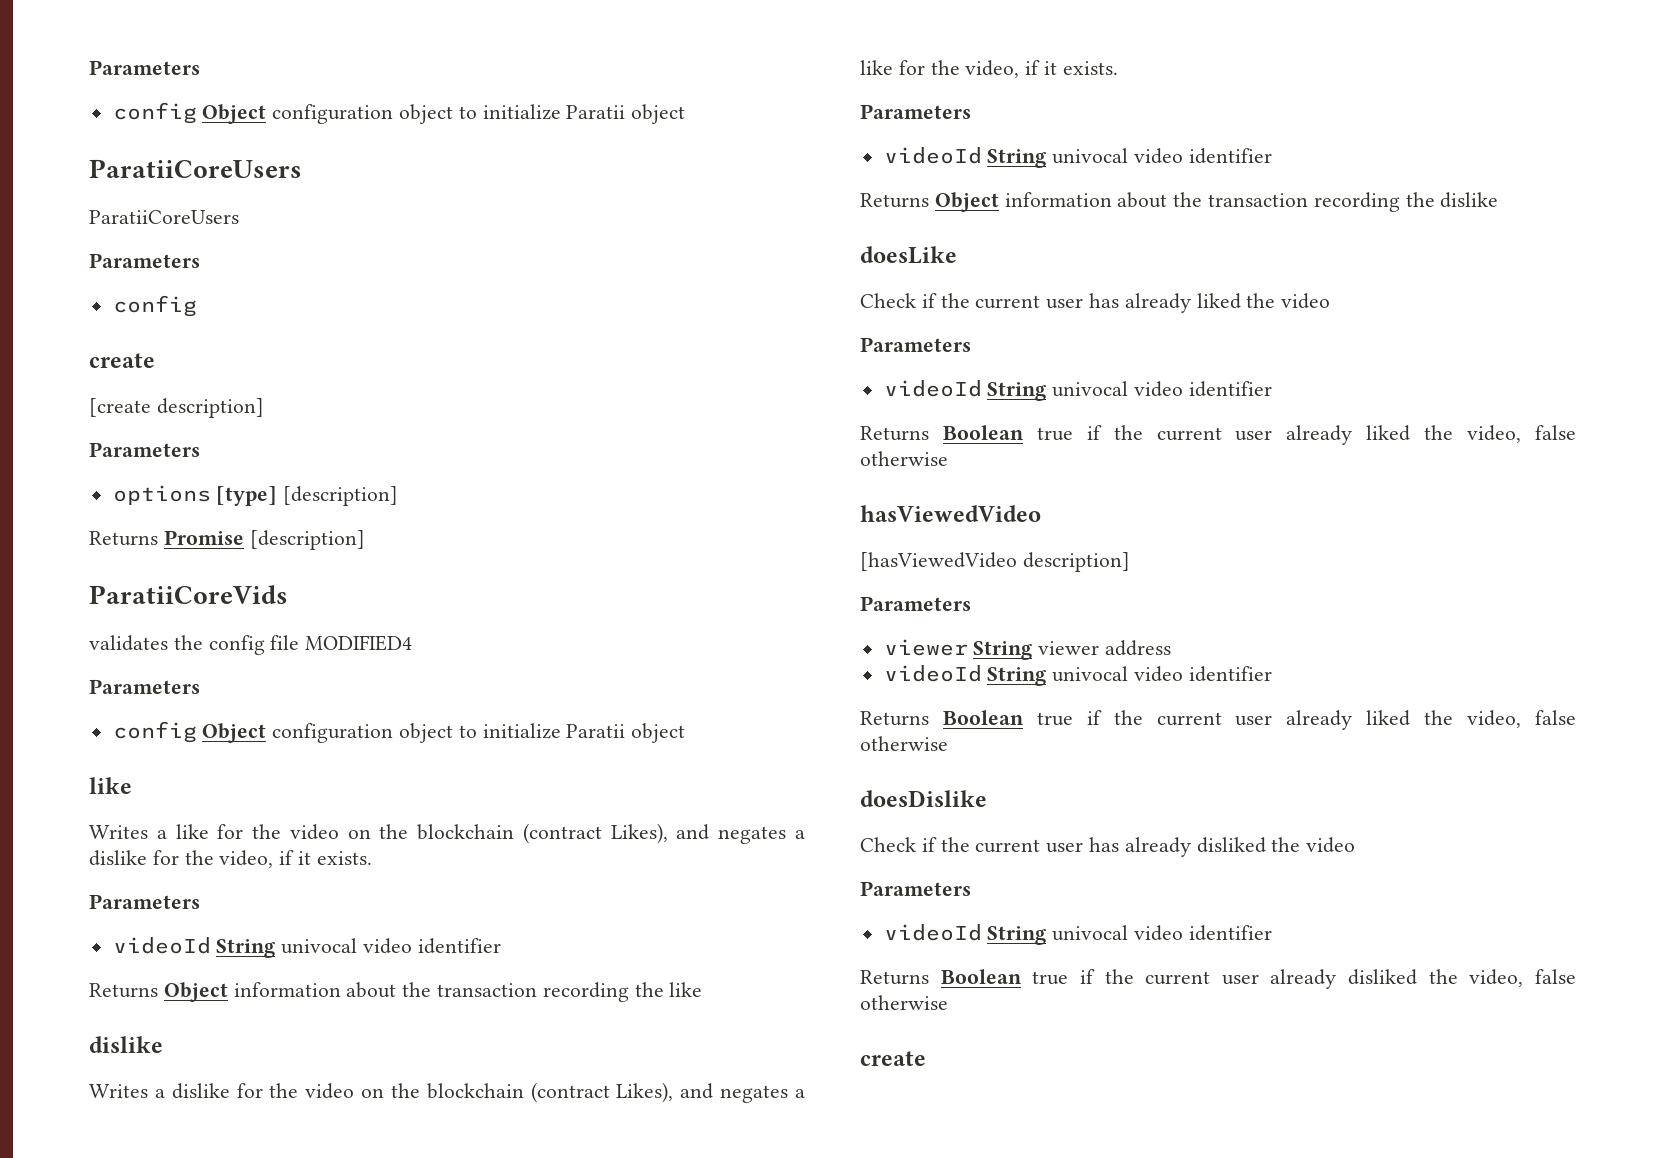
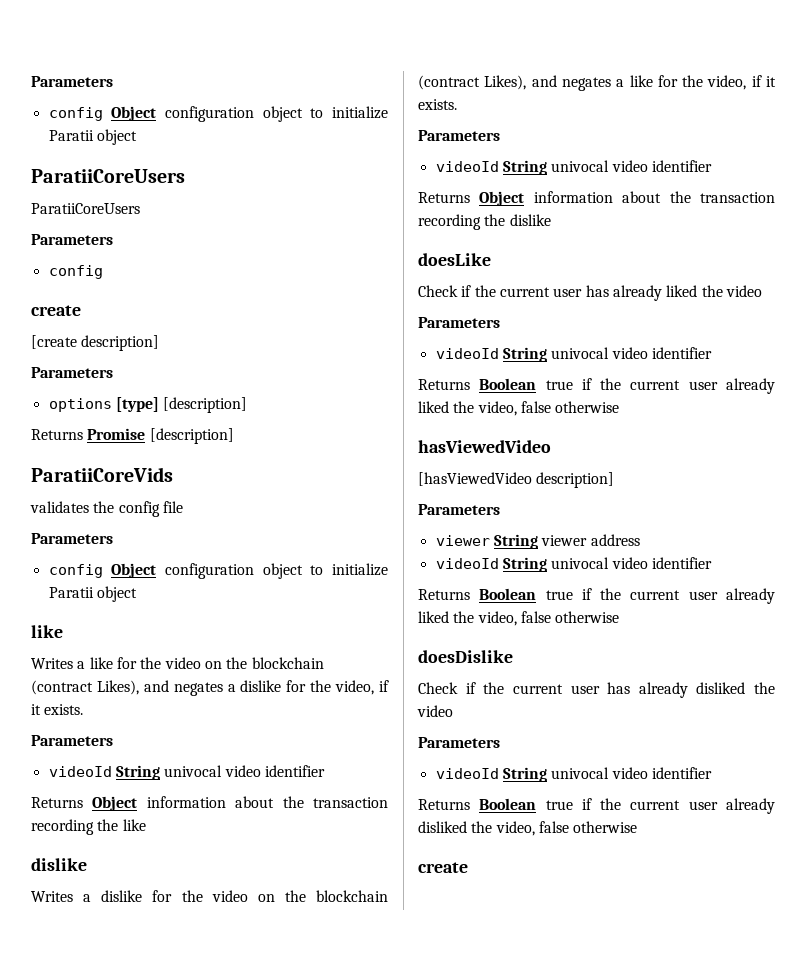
- validates the config file MODIFIED4
+ validates the config file

